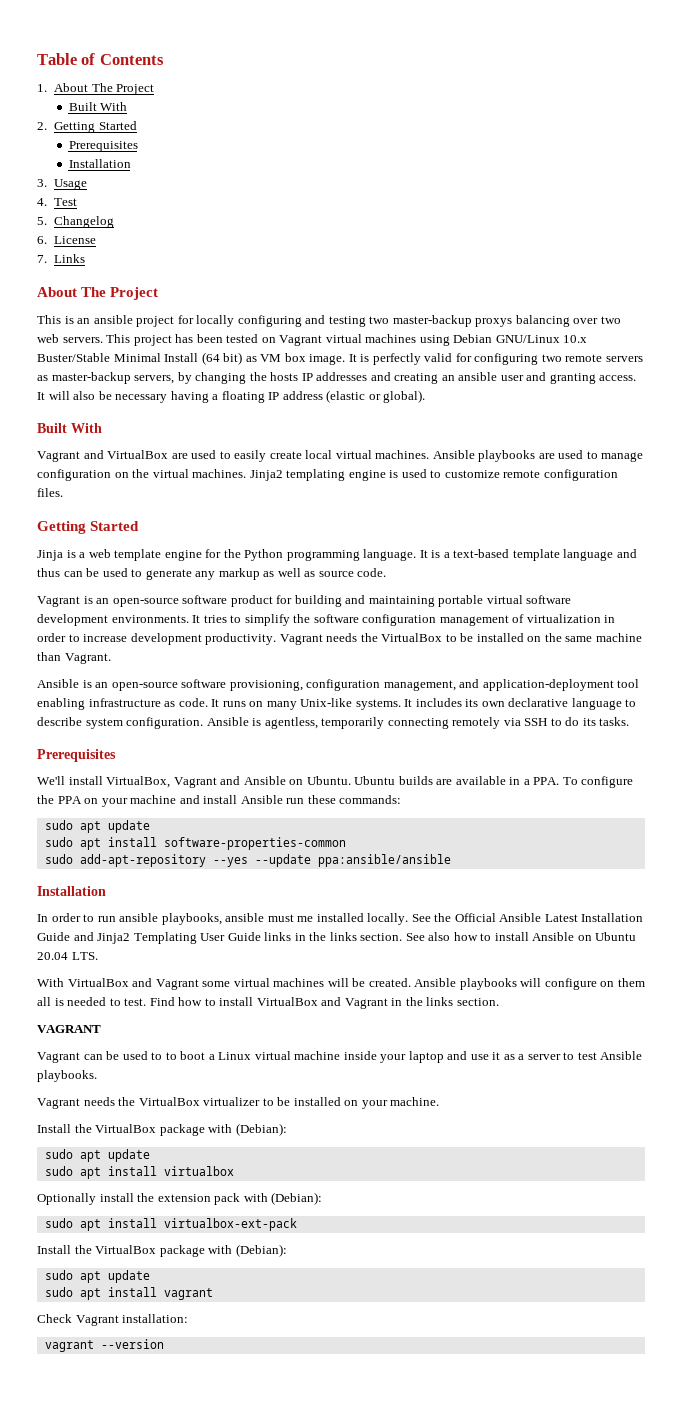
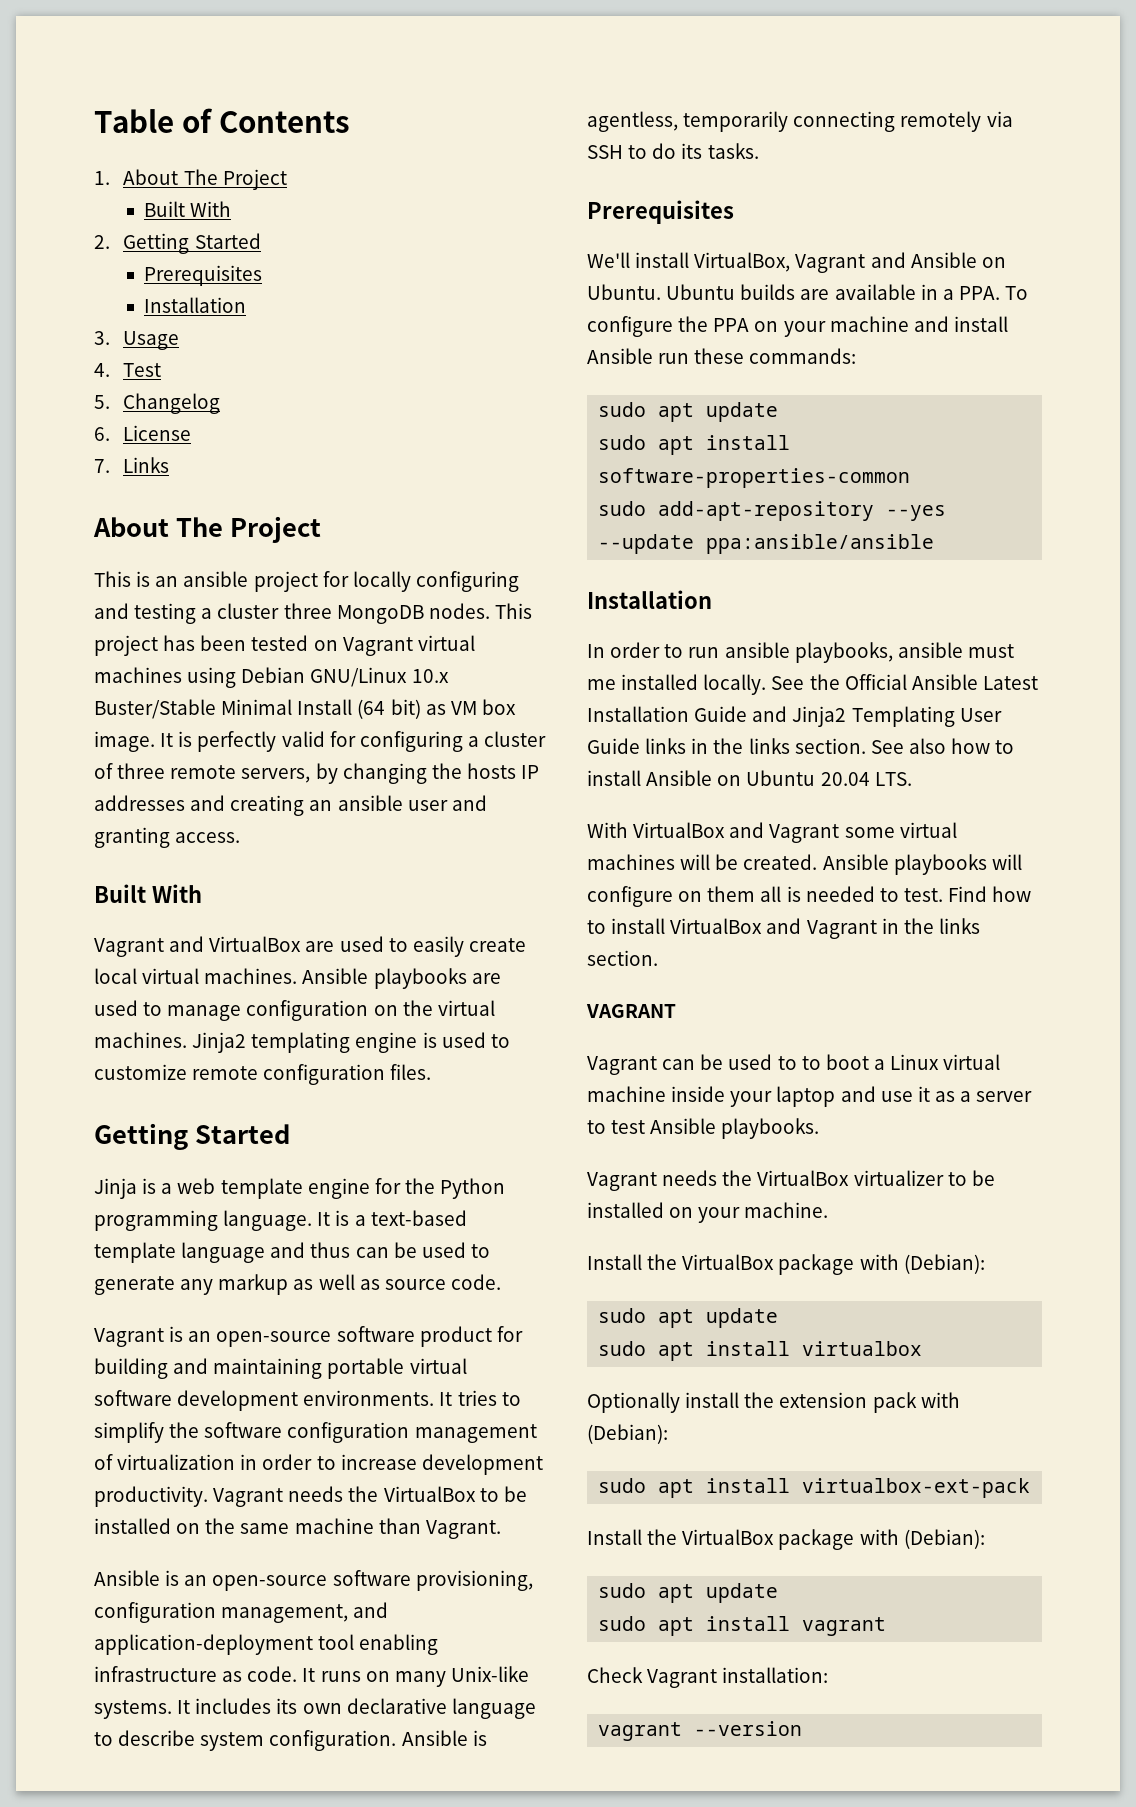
- This is an ansible project for locally configuring and testing two master-backup proxys balancing over two web servers.
+ This is an ansible project for locally configuring and testing a cluster three MongoDB nodes.
- It is perfectly valid for configuring two remote servers as master-backup servers, by changing the hosts IP addresses and creating an ansible user and granting access. It will also be necessary having a floating IP address (elastic or global).
+ It is perfectly valid for configuring a cluster of three remote servers, by changing the hosts IP addresses and creating an ansible user and granting access.

